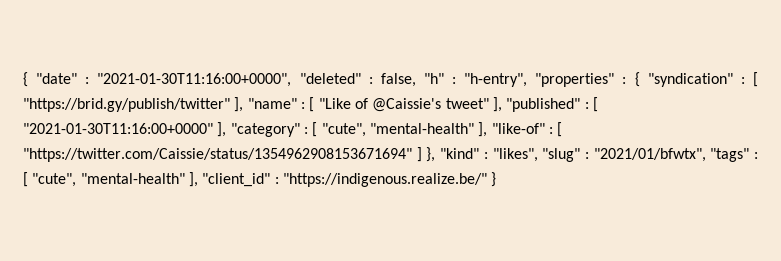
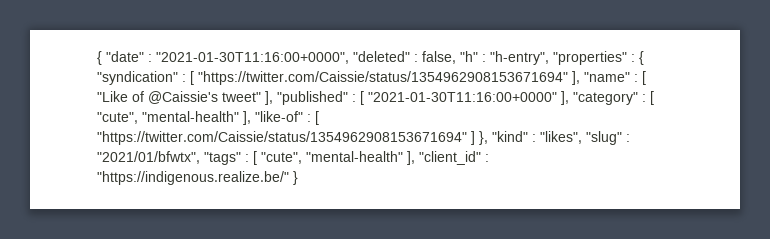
- { "date" : "2021-01-30T11:16:00+0000", "deleted" : false, "h" : "h-entry", "properties" : { "syndication" : [ "https://brid.gy/publish/twitter" ], "name" : [ "Like of @Caissie's tweet" ], "published" : [ "2021-01-30T11:16:00+0000" ], "category" : [ "cute", "mental-health" ], "like-of" : [ "https://twitter.com/Caissie/status/1354962908153671694" ] }, "kind" : "likes", "slug" : "2021/01/bfwtx", "tags" : [ "cute", "mental-health" ], "client_id" : "https://indigenous.realize.be/" }
+ { "date" : "2021-01-30T11:16:00+0000", "deleted" : false, "h" : "h-entry", "properties" : { "syndication" : [ "https://twitter.com/Caissie/status/1354962908153671694" ], "name" : [ "Like of @Caissie's tweet" ], "published" : [ "2021-01-30T11:16:00+0000" ], "category" : [ "cute", "mental-health" ], "like-of" : [ "https://twitter.com/Caissie/status/1354962908153671694" ] }, "kind" : "likes", "slug" : "2021/01/bfwtx", "tags" : [ "cute", "mental-health" ], "client_id" : "https://indigenous.realize.be/" }

